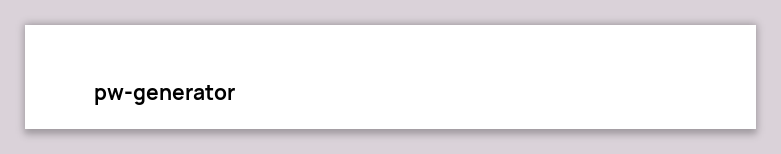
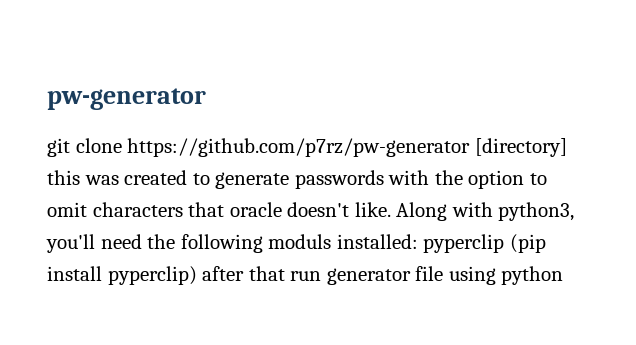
+ git clone https://github.com/p7rz/pw-generator [directory] this was created to generate passwords with the option to omit characters that oracle doesn't like. Along with python3, you'll need the following moduls installed: pyperclip (pip install pyperclip) after that run generator file using python

